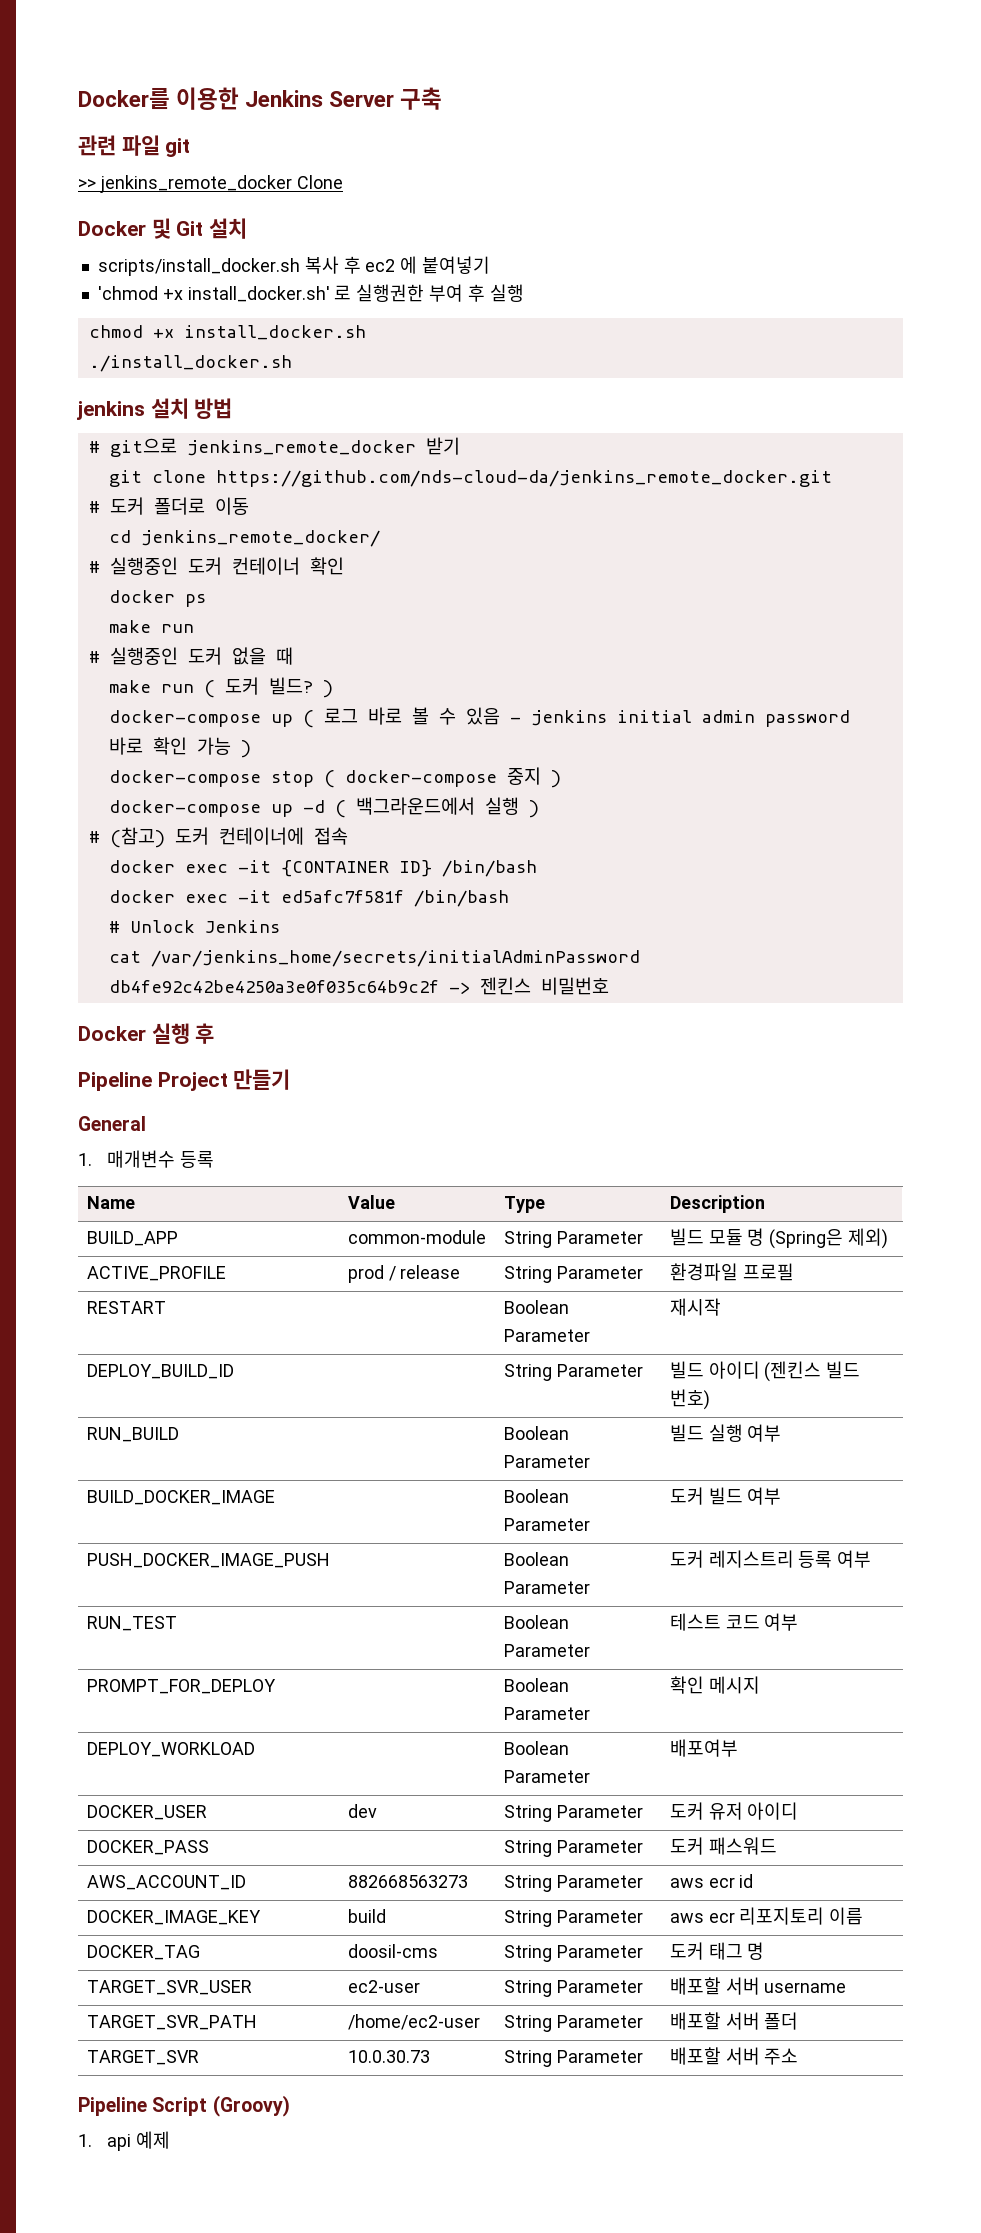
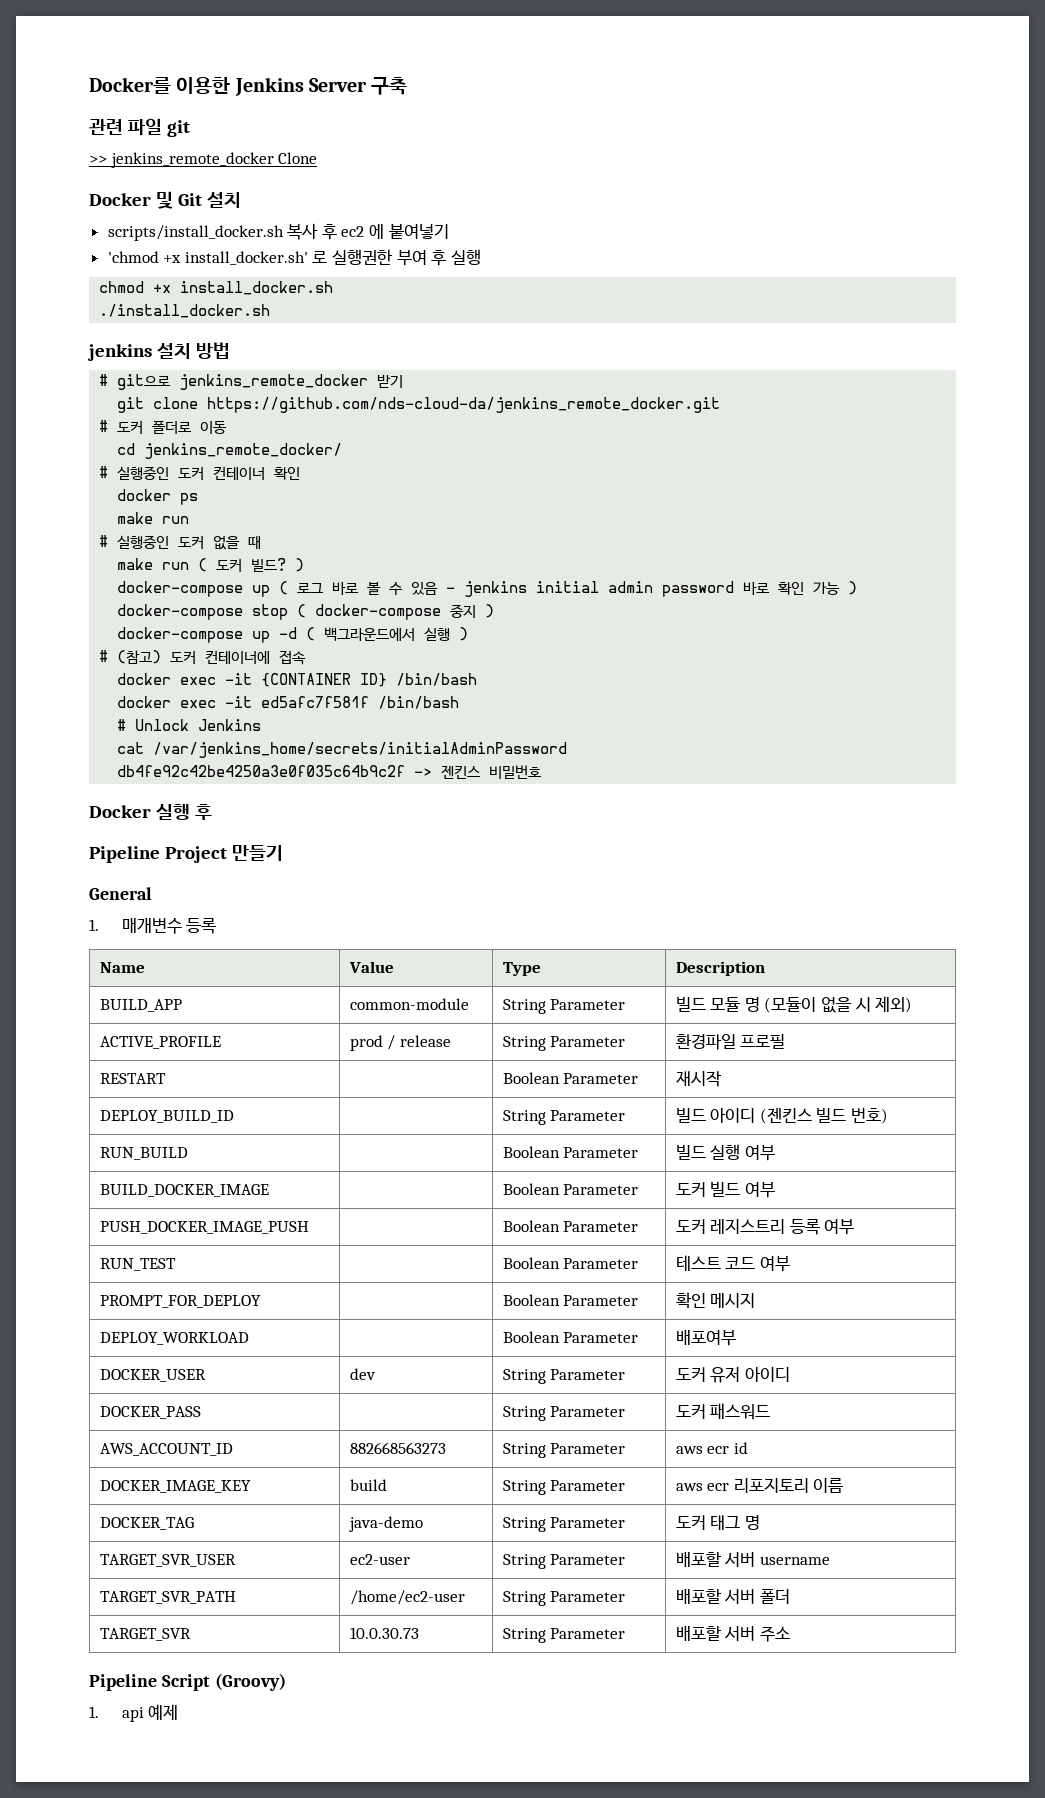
- BUILD_APP | common-module | String Parameter | 빌드 모듈 명 (Spring은 제외)
+ BUILD_APP | common-module | String Parameter | 빌드 모듈 명 (모듈이 없을 시 제외)
- DOCKER_TAG | doosil-cms | String Parameter | 도커 태그 명
+ DOCKER_TAG | java-demo | String Parameter | 도커 태그 명

